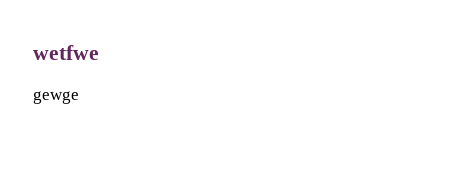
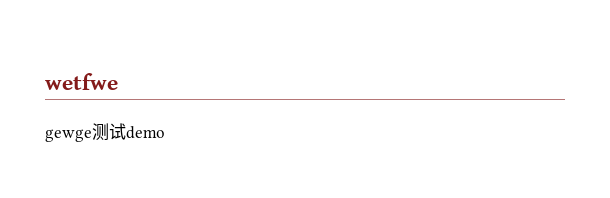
- gewge
+ gewge测试demo

